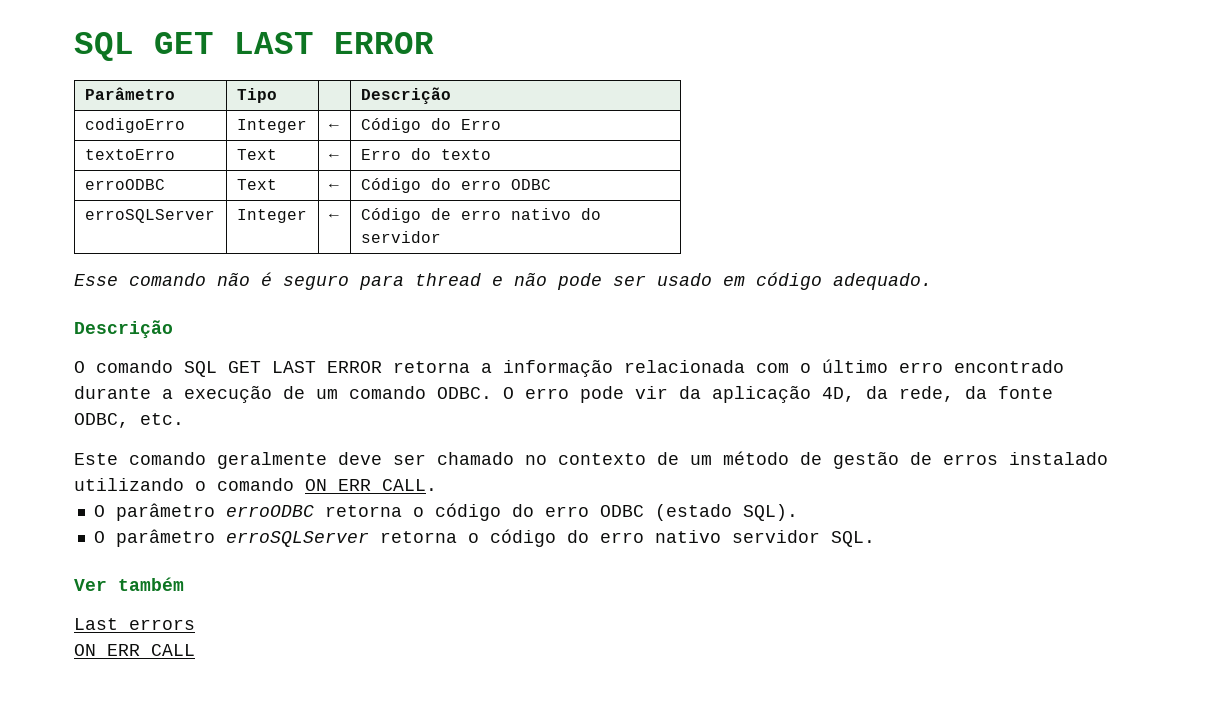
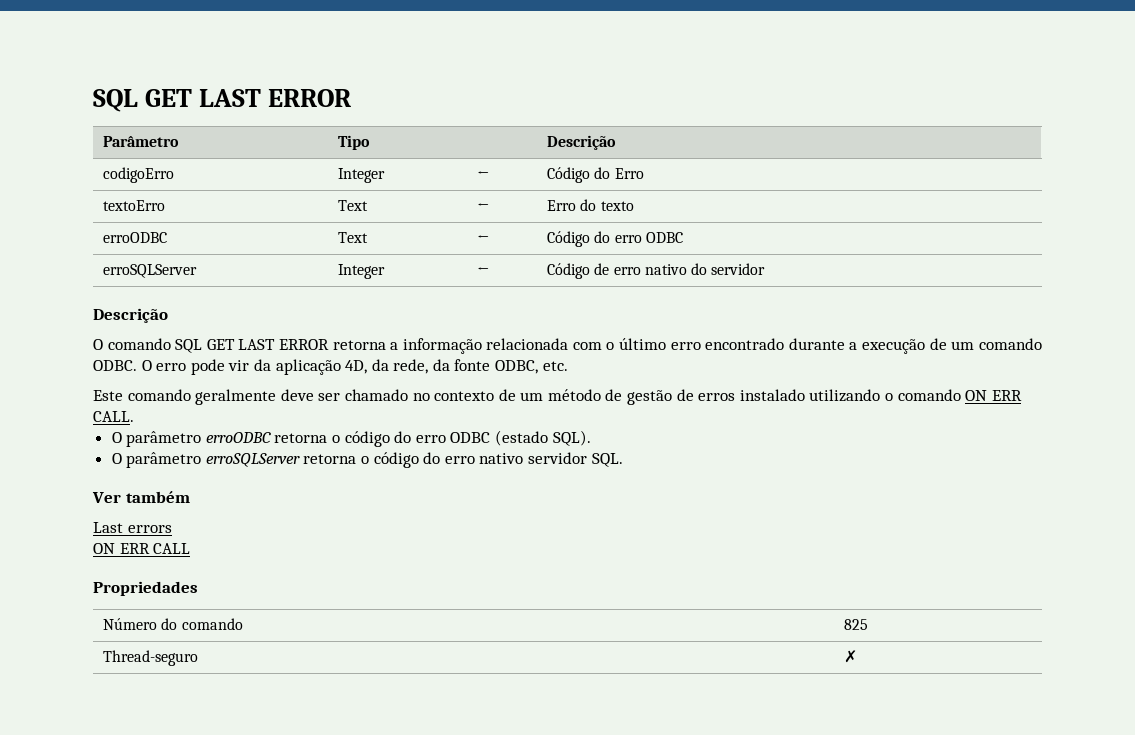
- Esse comando não é seguro para thread e não pode ser usado em código adequado.
+ Propriedades
+ Número do comando | 825
+ Thread-seguro | ✗

